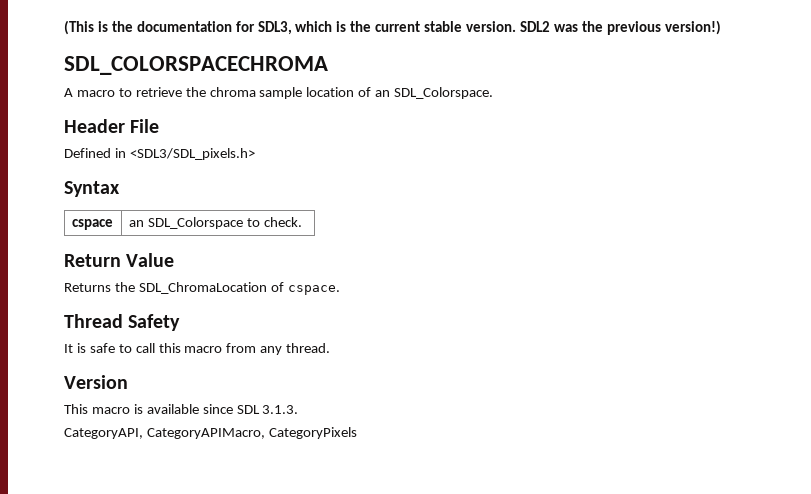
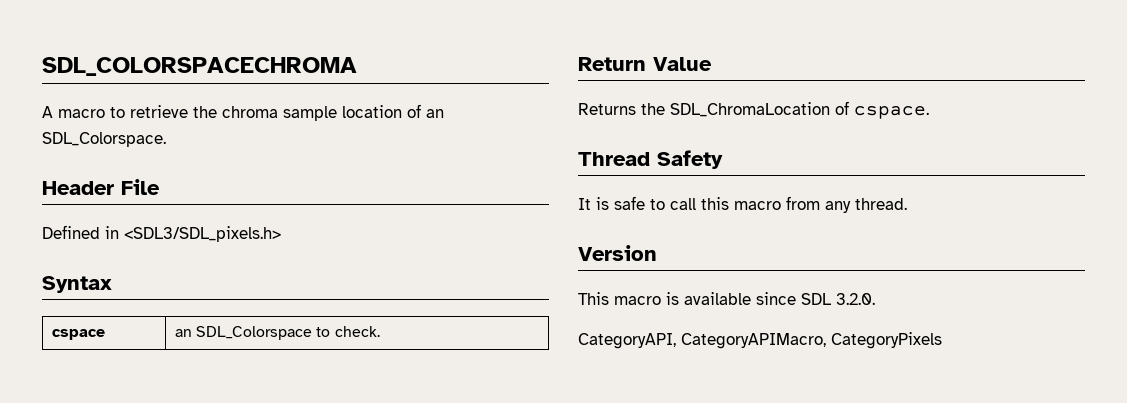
- (This is the documentation for SDL3, which is the current stable version. SDL2 was the previous version!)
- This macro is available since SDL 3.1.3.
+ This macro is available since SDL 3.2.0.

